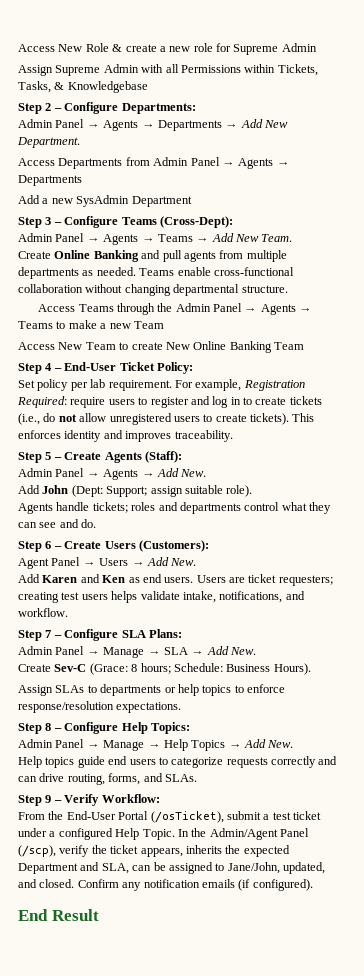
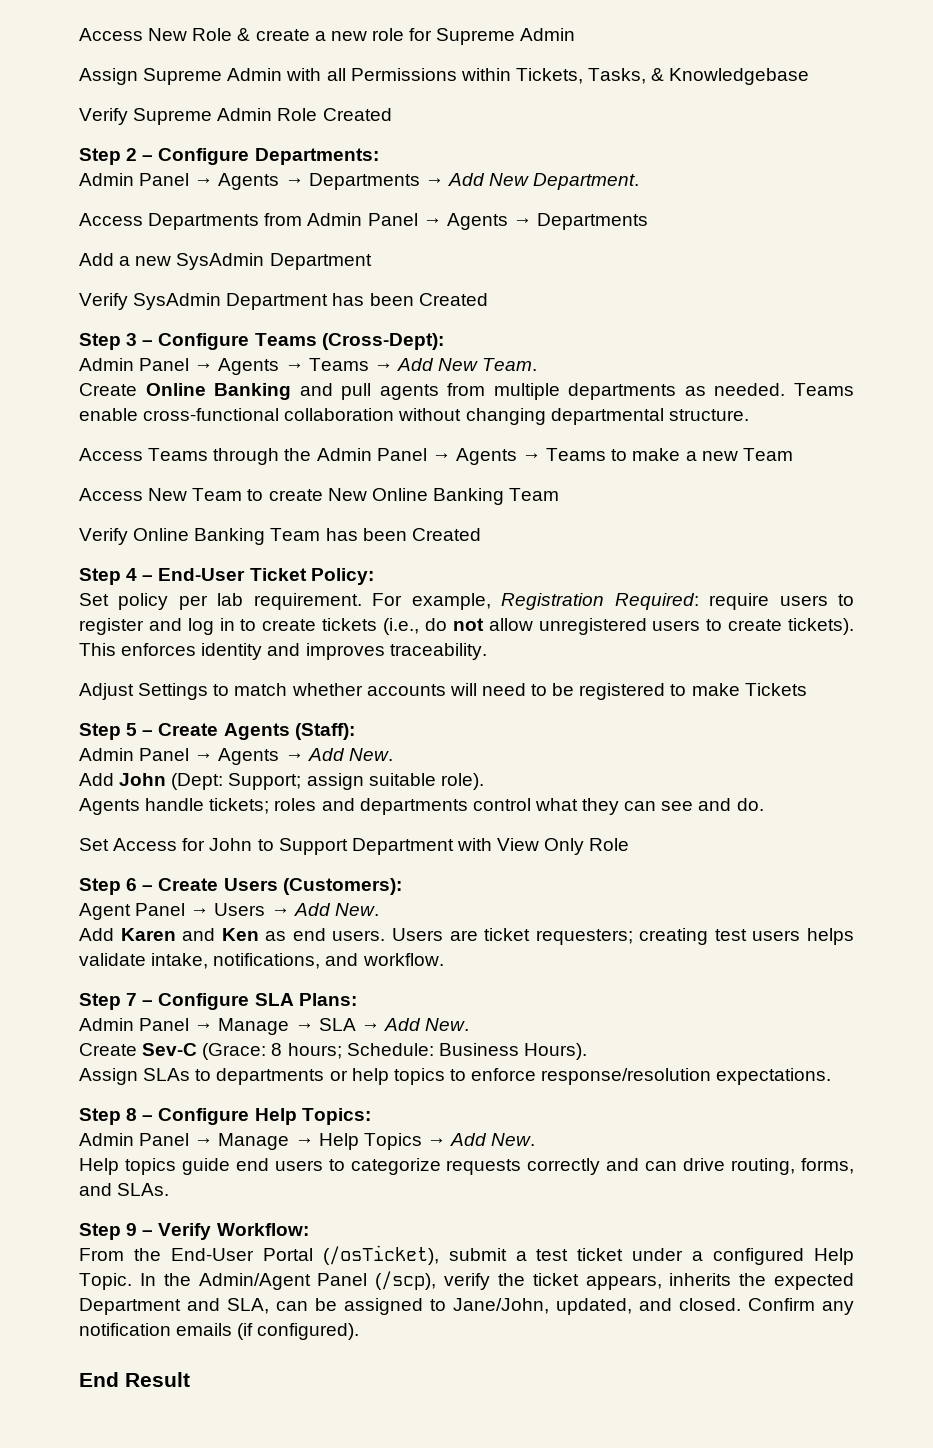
+ Verify Supreme Admin Role Created
+ Verify SysAdmin Department has been Created
+ Verify Online Banking Team has been Created
+ Adjust Settings to match whether accounts will need to be registered to make Tickets
+ Set Access for John to Support Department with View Only Role

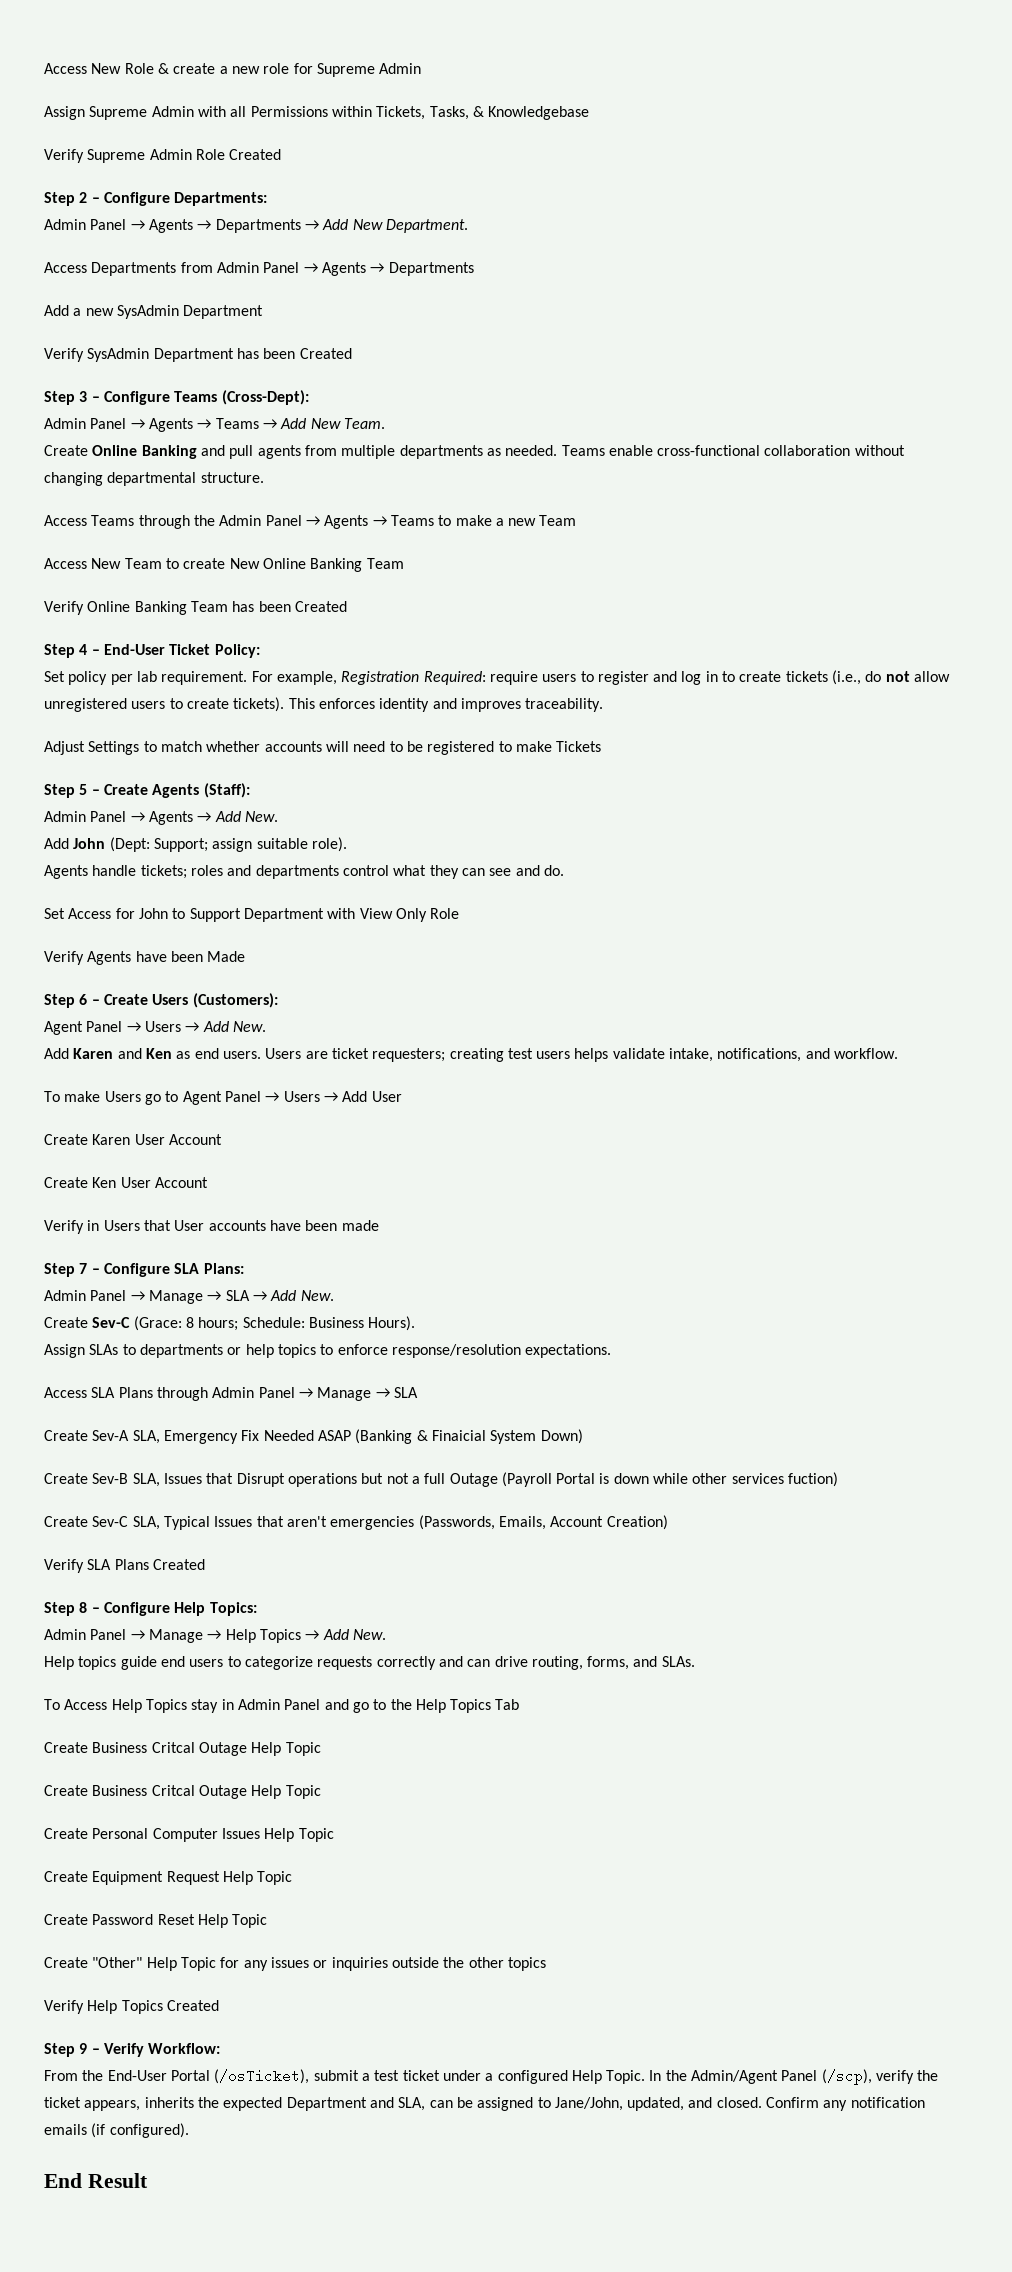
+ Verify Agents have been Made
+ To make Users go to Agent Panel → Users → Add User
+ Create Karen User Account
+ Create Ken User Account
+ Verify in Users that User accounts have been made
+ Access SLA Plans through Admin Panel → Manage → SLA
+ Create Sev-A SLA, Emergency Fix Needed ASAP (Banking & Finaicial System Down)
+ Create Sev-B SLA, Issues that Disrupt operations but not a full Outage (Payroll Portal is down while other services fuction)
+ Create Sev-C SLA, Typical Issues that aren't emergencies (Passwords, Emails, Account Creation)
+ Verify SLA Plans Created
+ To Access Help Topics stay in Admin Panel and go to the Help Topics Tab
+ Create Business Critcal Outage Help Topic
+ Create Business Critcal Outage Help Topic
+ Create Personal Computer Issues Help Topic
+ Create Equipment Request Help Topic
+ Create Password Reset Help Topic
+ Create "Other" Help Topic for any issues or inquiries outside the other topics
+ Verify Help Topics Created

